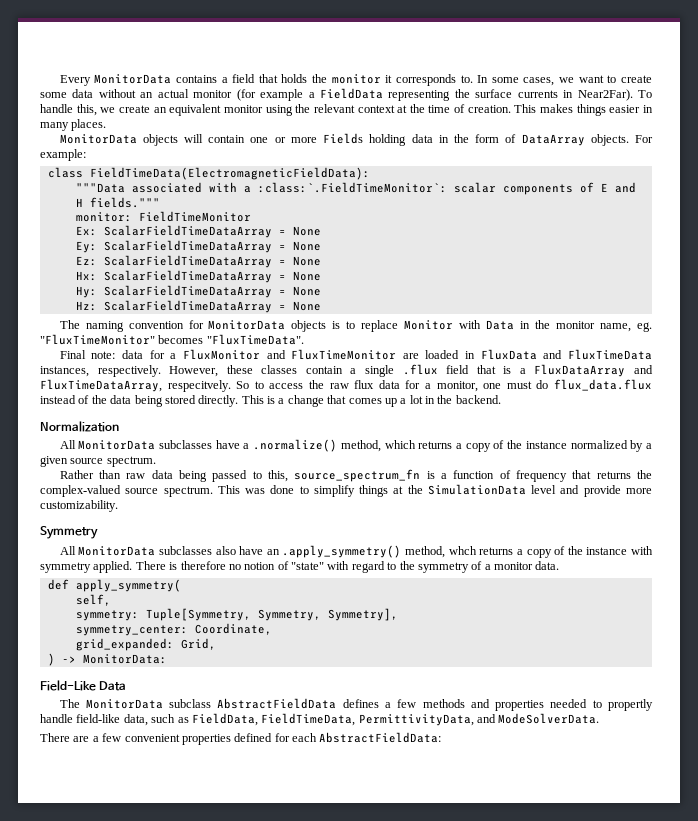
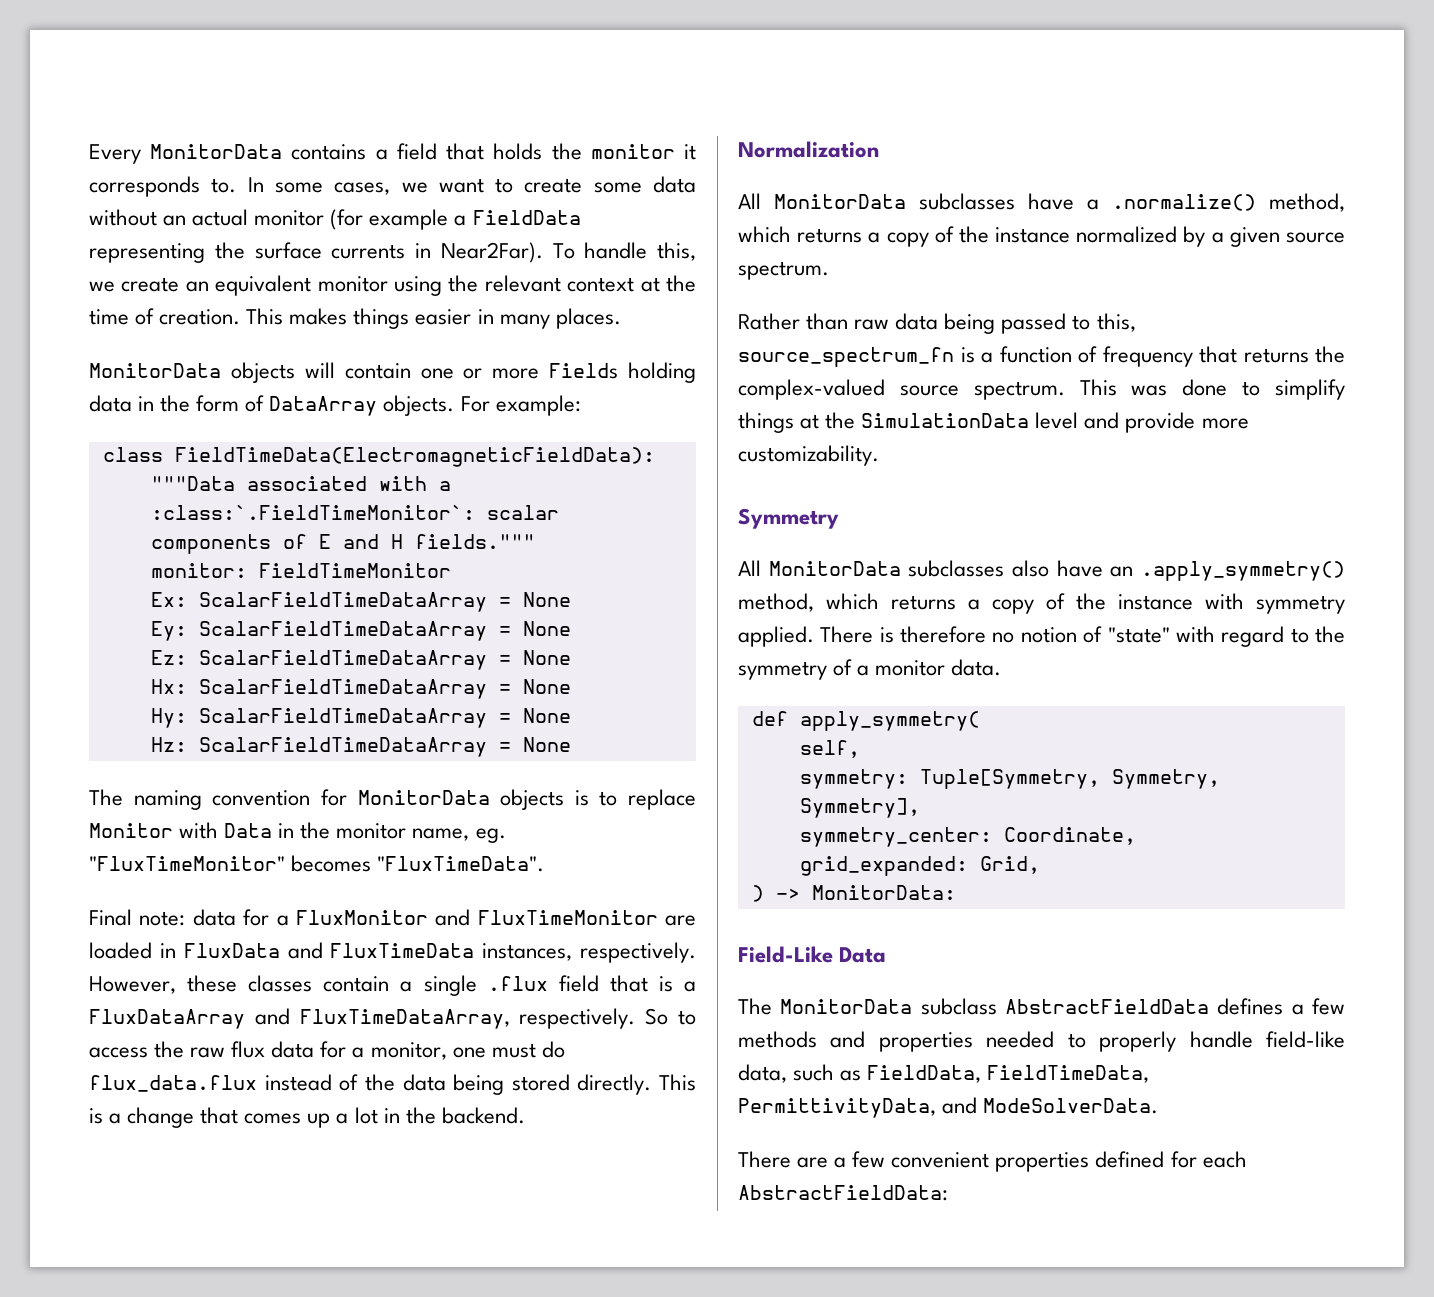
- However, these classes contain a single .flux field that is a FluxDataArray and FluxTimeDataArray, respecitvely.
+ However, these classes contain a single .flux field that is a FluxDataArray and FluxTimeDataArray, respectively.
- All MonitorData subclasses also have an .apply_symmetry() method, whch returns a copy of the instance with symmetry applied.
+ All MonitorData subclasses also have an .apply_symmetry() method, which returns a copy of the instance with symmetry applied.
- The MonitorData subclass AbstractFieldData defines a few methods and properties needed to propertly handle field-like data, such as FieldData, FieldTimeData, PermittivityData, and ModeSolverData.
+ The MonitorData subclass AbstractFieldData defines a few methods and properties needed to properly handle field-like data, such as FieldData, FieldTimeData, PermittivityData, and ModeSolverData.

